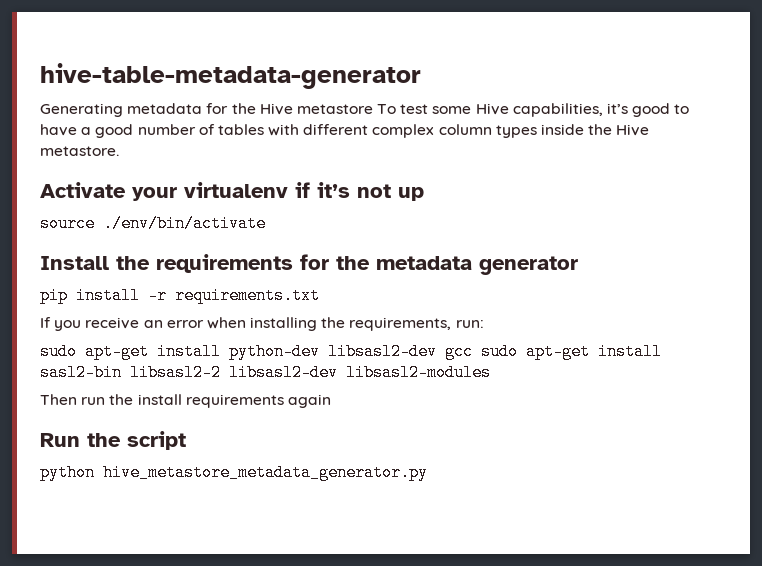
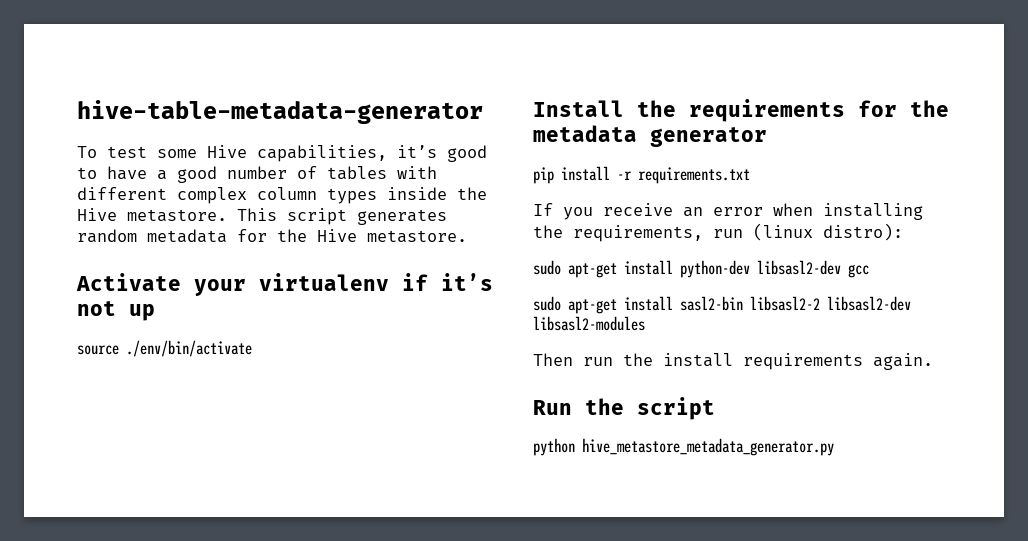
- Generating metadata for the Hive metastore To test some Hive capabilities, it’s good to have a good number of tables with different complex column types inside the Hive metastore.
+ To test some Hive capabilities, it’s good to have a good number of tables with different complex column types inside the Hive metastore. This script generates random metadata for the Hive metastore.
- If you receive an error when installing the requirements, run:
+ If you receive an error when installing the requirements, run (linux distro):
- sudo apt-get install python-dev libsasl2-dev gcc sudo apt-get install sasl2-bin libsasl2-2 libsasl2-dev libsasl2-modules
+ sudo apt-get install python-dev libsasl2-dev gcc
+ sudo apt-get install sasl2-bin libsasl2-2 libsasl2-dev libsasl2-modules
- Then run the install requirements again
+ Then run the install requirements again.

